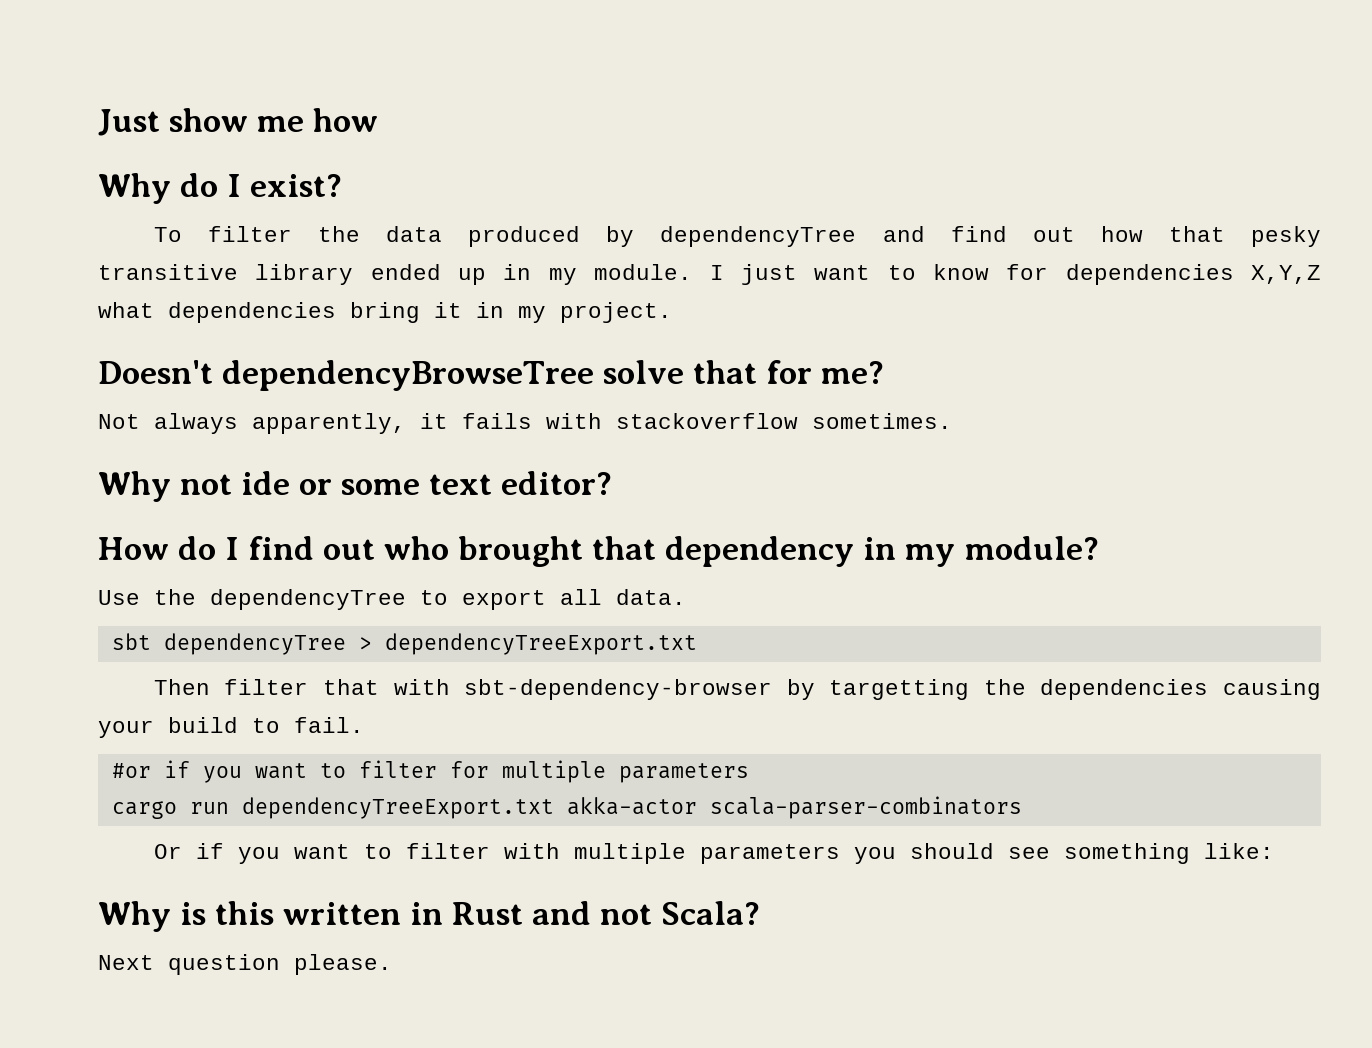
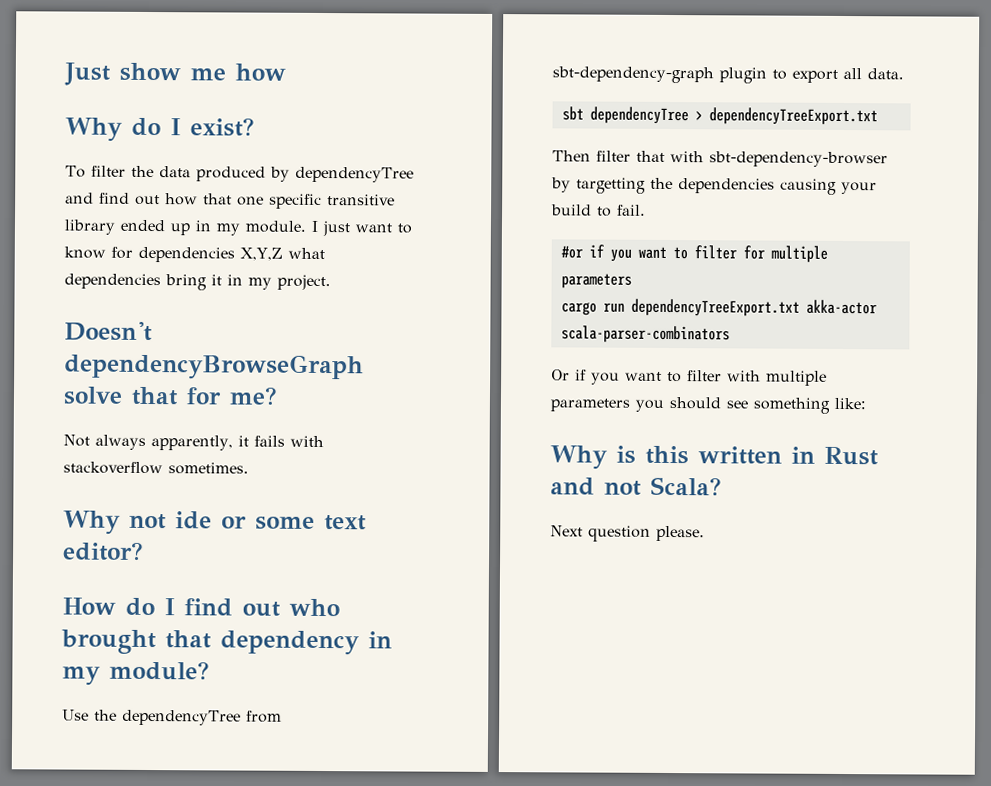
- To filter the data produced by dependencyTree and find out how that pesky transitive library ended up in my module.
+ To filter the data produced by dependencyTree and find out how that one specific transitive library ended up in my module.
- Doesn't dependencyBrowseTree solve that for me?
+ Doesn't dependencyBrowseGraph solve that for me?
- Use the dependencyTree to export all data.
+ Use the dependencyTree from sbt-dependency-graph plugin to export all data.

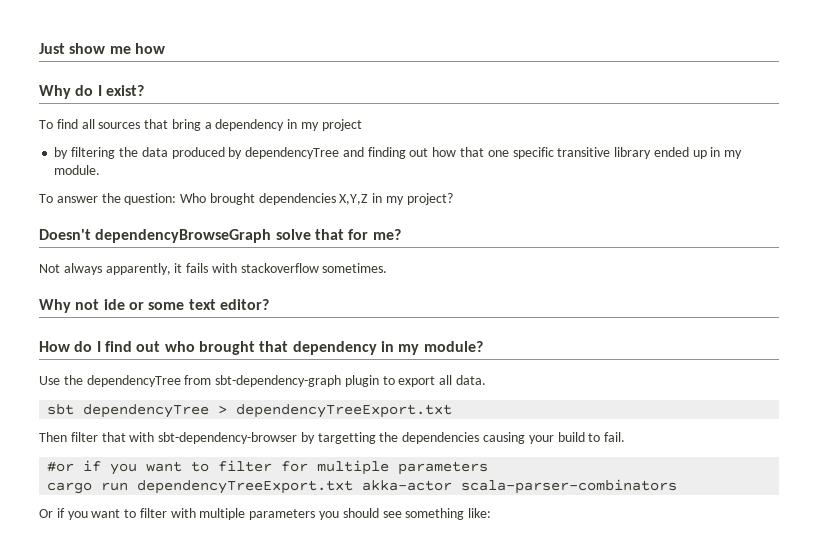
- To filter the data produced by dependencyTree and find out how that one specific transitive library ended up in my module. I just want to know for dependencies X,Y,Z what dependencies bring it in my project.
+ To find all sources that bring a dependency in my project
+ by filtering the data produced by dependencyTree and finding out how that one specific transitive library ended up in my module.
+ To answer the question: Who brought dependencies X,Y,Z in my project?
- Why is this written in Rust and not Scala?
- Next question please.

